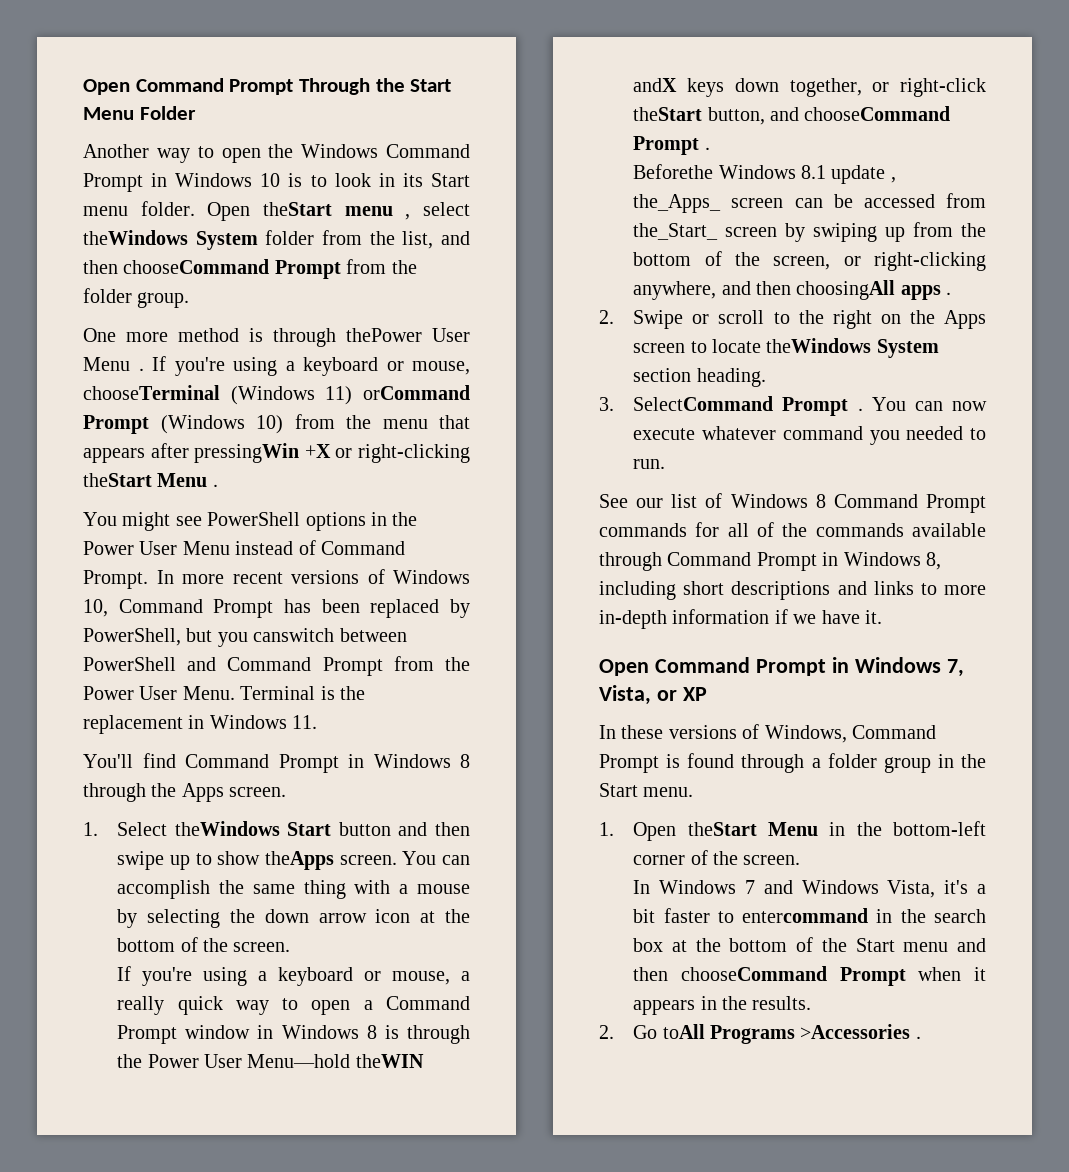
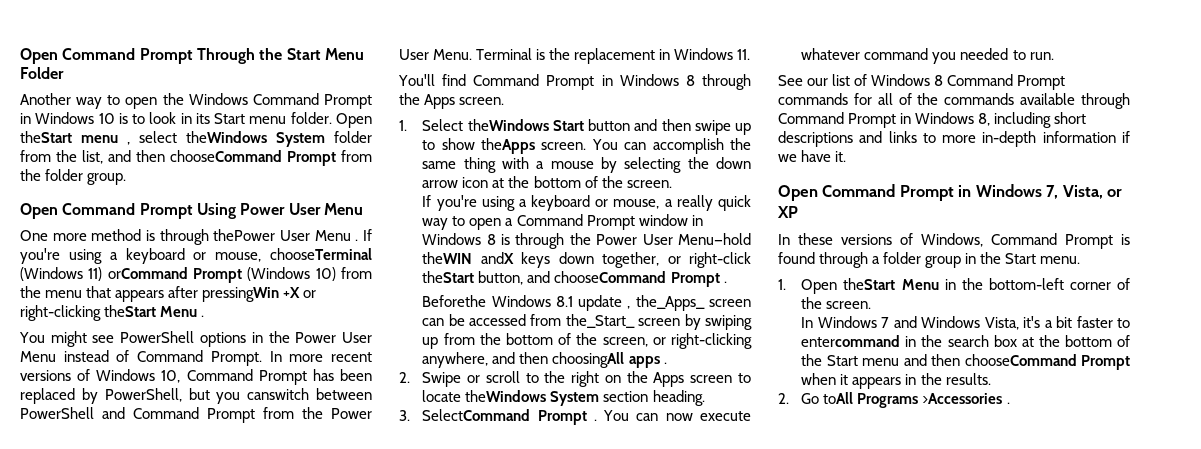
+ Open Command Prompt Using Power User Menu

